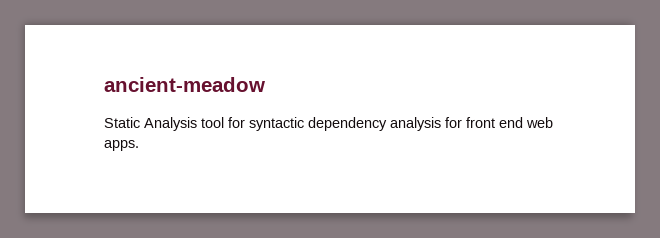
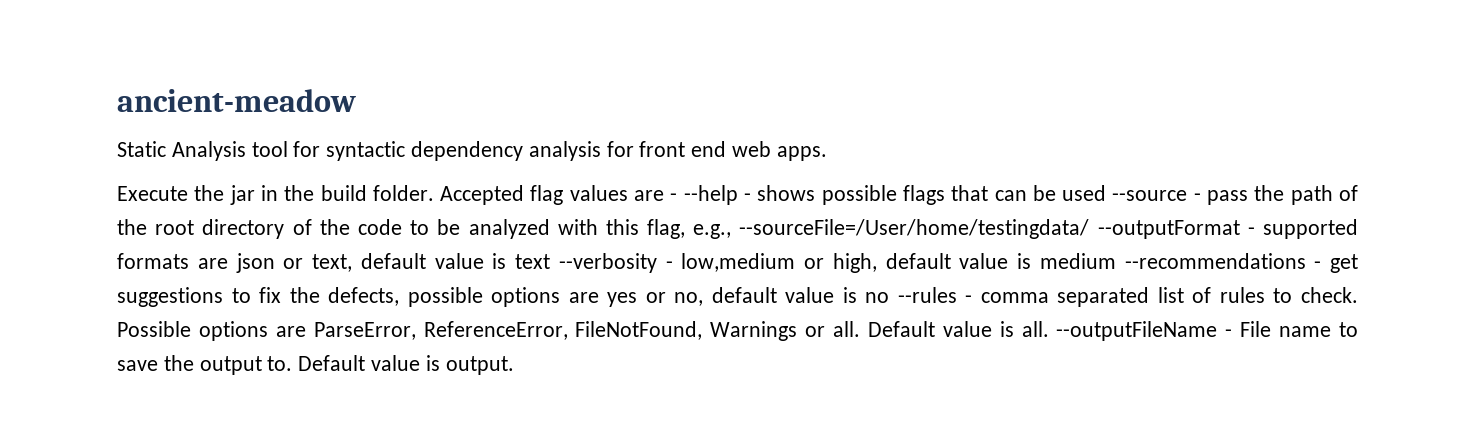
+ Execute the jar in the build folder. Accepted flag values are - --help - shows possible flags that can be used --source - pass the path of the root directory of the code to be analyzed with this flag, e.g., --sourceFile=/User/home/testingdata/ --outputFormat - supported formats are json or text, default value is text --verbosity - low,medium or high, default value is medium --recommendations - get suggestions to fix the defects, possible options are yes or no, default value is no --rules - comma separated list of rules to check. Possible options are ParseError, ReferenceError, FileNotFound, Warnings or all. Default value is all. --outputFileName - File name to save the output to. Default value is output.

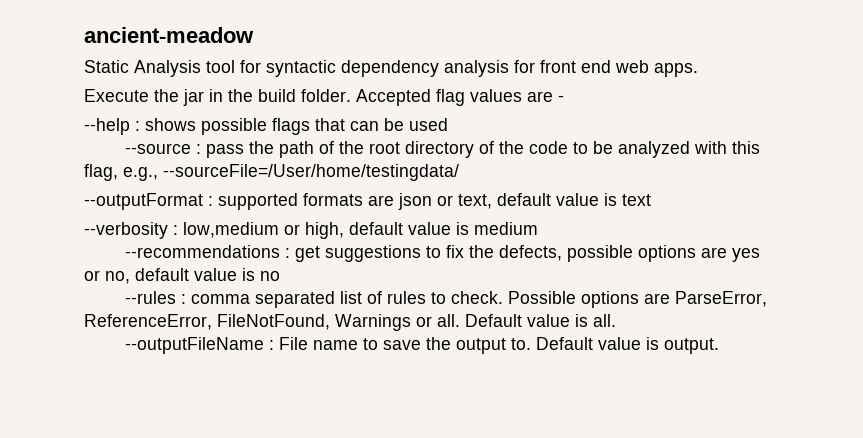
- Accepted flag values are - --help - shows possible flags that can be used --source - pass the path of the root directory of the code to be analyzed with this flag, e.g., --sourceFile=/User/home/testingdata/ --outputFormat - supported formats are json or text, default value is text --verbosity - low,medium or high, default value is medium --recommendations - get suggestions to fix the defects, possible options are yes or no, default value is no --rules - comma separated list of rules to check.
+ Accepted flag values are -
+ --help : shows possible flags that can be used
+ --source : pass the path of the root directory of the code to be analyzed with this flag, e.g., --sourceFile=/User/home/testingdata/
+ --outputFormat : supported formats are json or text, default value is text
+ --verbosity : low,medium or high, default value is medium
+ --recommendations : get suggestions to fix the defects, possible options are yes or no, default value is no
+ --rules : comma separated list of rules to check.
- Default value is all. --outputFileName - File name to save the output to.
+ Default value is all.
+ --outputFileName : File name to save the output to.

